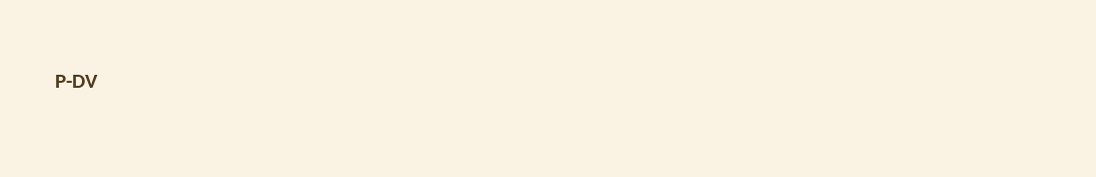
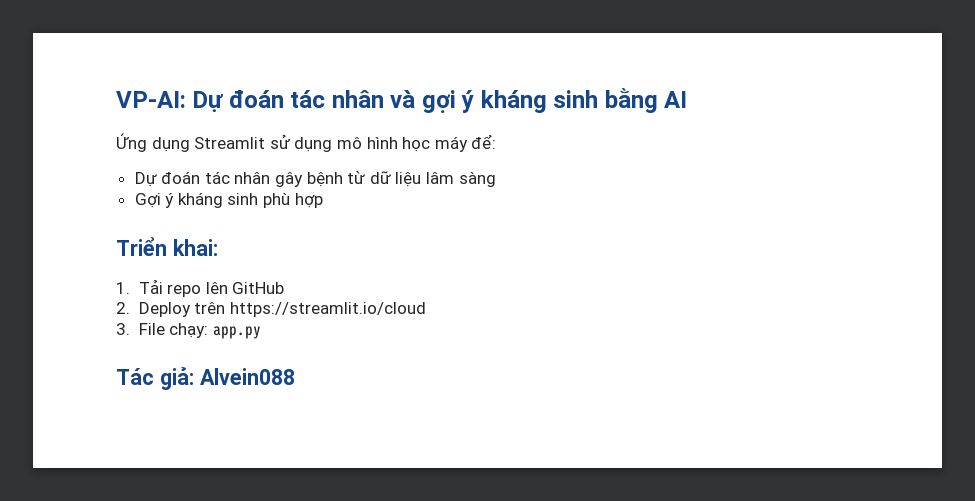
- P-DV
+ VP-AI: Dự đoán tác nhân và gợi ý kháng sinh bằng AI
+ Ứng dụng Streamlit sử dụng mô hình học máy để:
+ Dự đoán tác nhân gây bệnh từ dữ liệu lâm sàng
+ Gợi ý kháng sinh phù hợp
+ Triển khai:
+ 1. Tải repo lên GitHub
+ 2. Deploy trên https://streamlit.io/cloud
+ 3. File chạy: app.py
+ Tác giả: Alvein088

